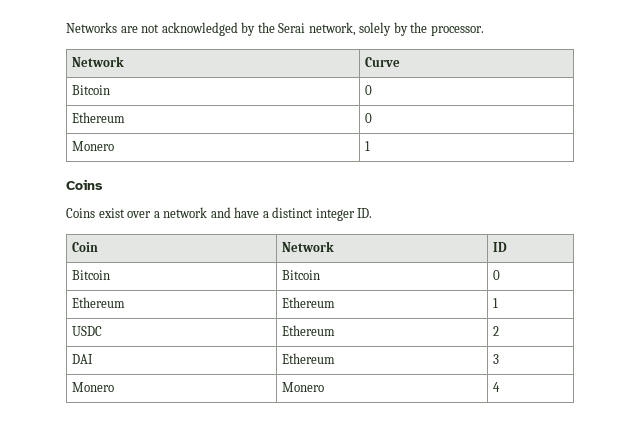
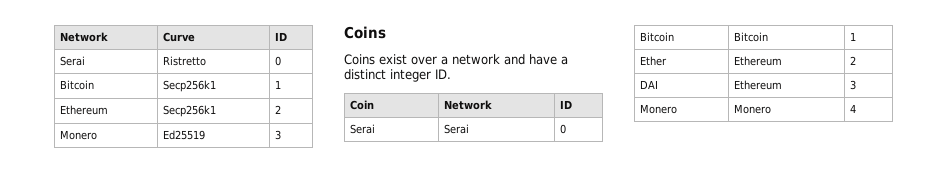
- Networks are not acknowledged by the Serai network, solely by the processor.
- Network | Curve
- Bitcoin | 0
- Ethereum | 0
- Monero | 1
+ Network | Curve | ID
+ Serai | Ristretto | 0
+ Bitcoin | Secp256k1 | 1
+ Ethereum | Secp256k1 | 2
+ Monero | Ed25519 | 3
+ Serai | Serai | 0
- Bitcoin | Bitcoin | 0
- Ethereum | Ethereum | 1
- USDC | Ethereum | 2
+ Bitcoin | Bitcoin | 1
+ Ether | Ethereum | 2

